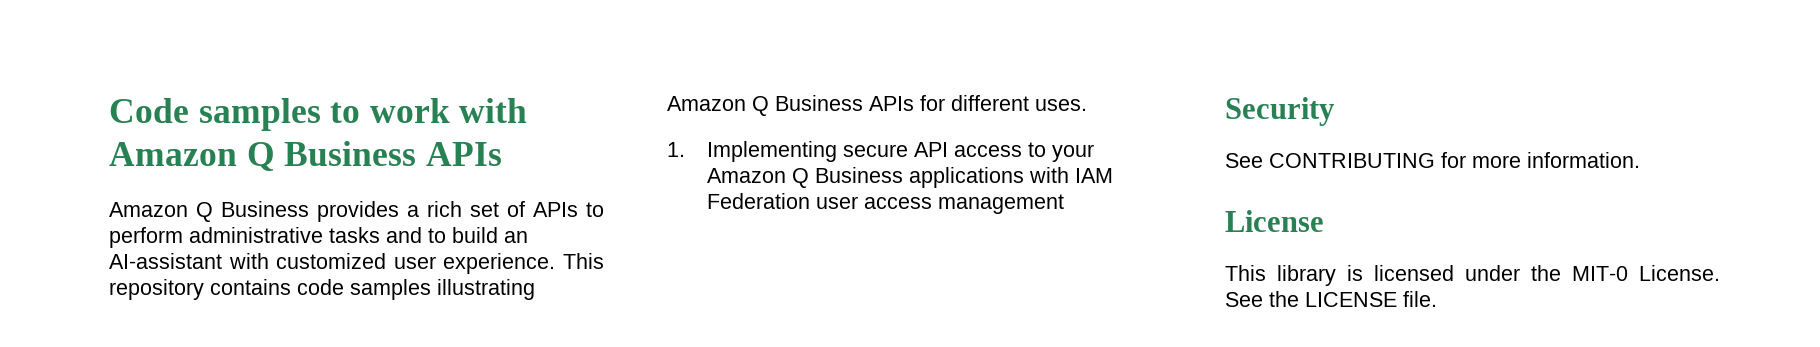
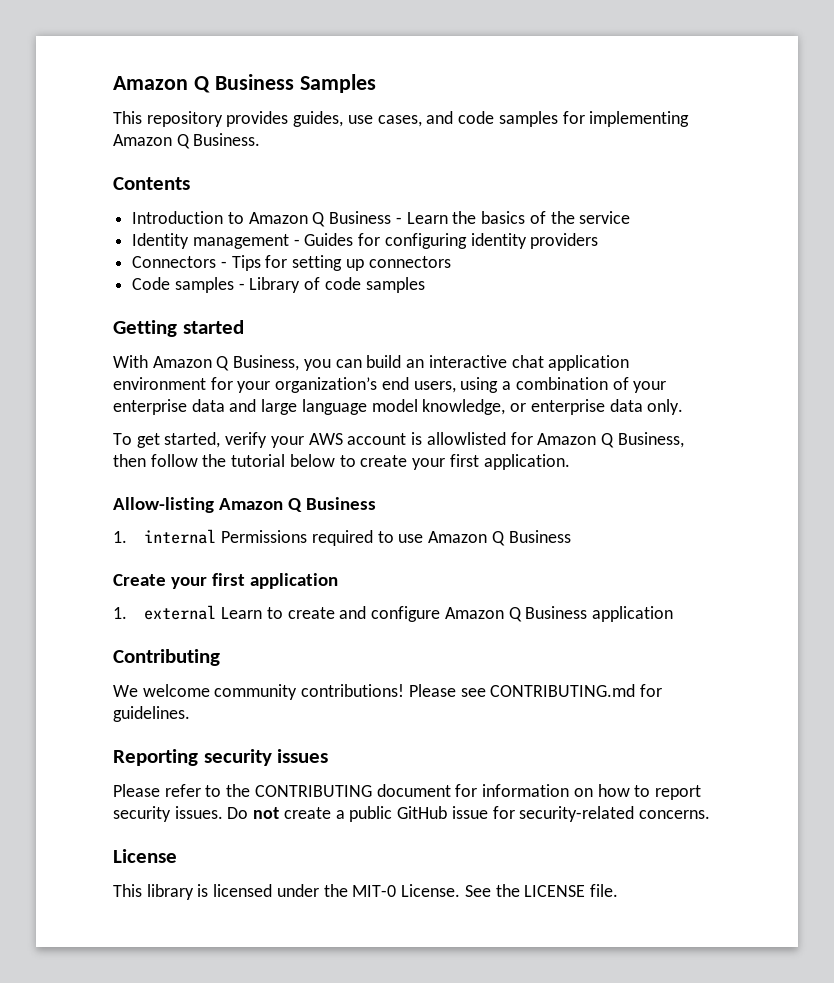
- Code samples to work with Amazon Q Business APIs
- Amazon Q Business provides a rich set of APIs to perform administrative tasks and to build an AI-assistant with customized user experience. This repository contains code samples illustrating Amazon Q Business APIs for different uses.
- 1. Implementing secure API access to your Amazon Q Business applications with IAM Federation user access management
- Security
- See CONTRIBUTING for more information.
+ Amazon Q Business Samples
+ This repository provides guides, use cases, and code samples for implementing Amazon Q Business.
+ Contents
+ Introduction to Amazon Q Business - Learn the basics of the service
+ Identity management - Guides for configuring identity providers
+ Connectors - Tips for setting up connectors
+ Code samples - Library of code samples
+ Getting started
+ With Amazon Q Business, you can build an interactive chat application environment for your organization’s end users, using a combination of your enterprise data and large language model knowledge, or enterprise data only.
+ To get started, verify your AWS account is allowlisted for Amazon Q Business, then follow the tutorial below to create your first application.
+ Allow-listing Amazon Q Business
+ 1. internal Permissions required to use Amazon Q Business
+ Create your first application
+ 1. external Learn to create and configure Amazon Q Business application
+ Contributing
+ We welcome community contributions! Please see CONTRIBUTING.md for guidelines.
+ Reporting security issues
+ Please refer to the CONTRIBUTING document for information on how to report security issues. Do not create a public GitHub issue for security-related concerns.

